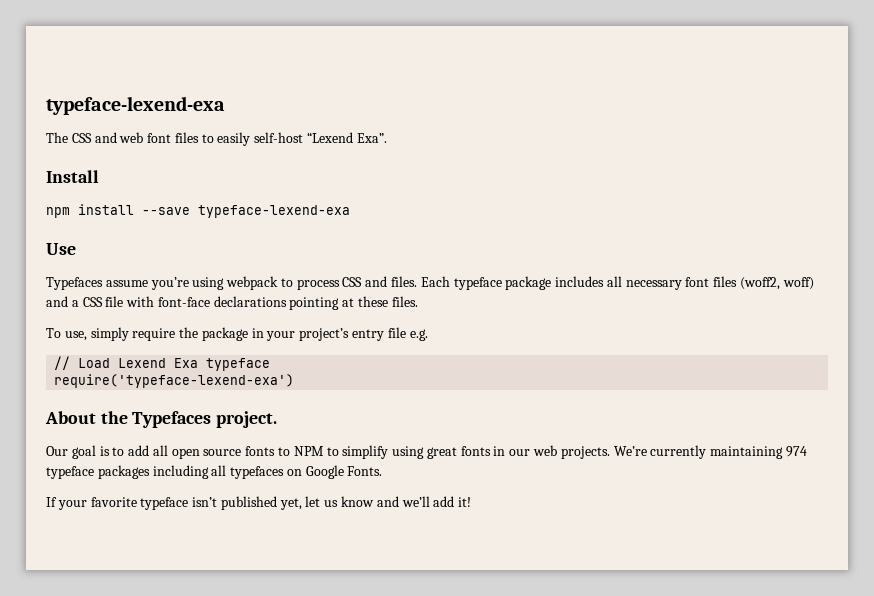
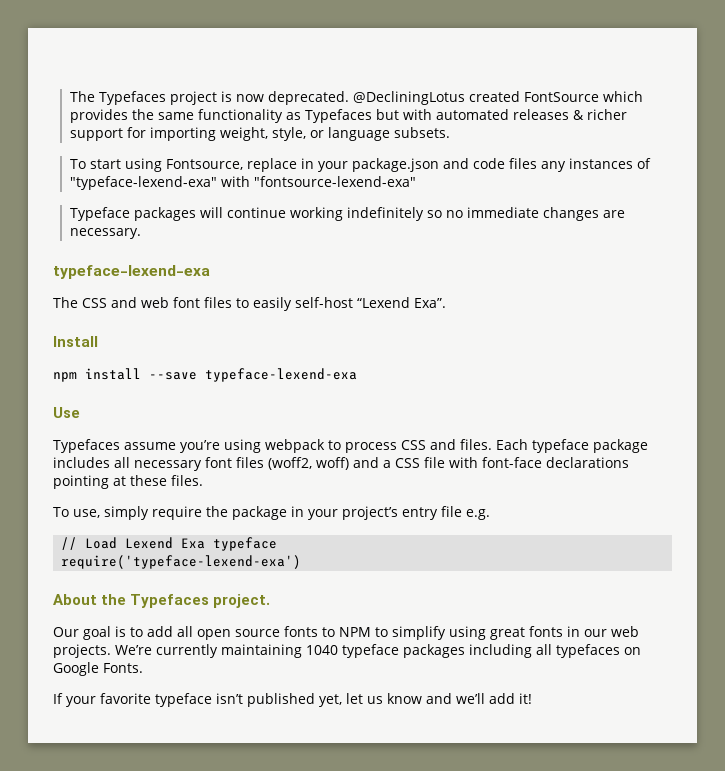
+ The Typefaces project is now deprecated. @DecliningLotus created FontSource which provides the same functionality as Typefaces but with automated releases & richer support for importing weight, style, or language subsets.
+ To start using Fontsource, replace in your package.json and code files any instances of "typeface-lexend-exa" with "fontsource-lexend-exa"
+ Typeface packages will continue working indefinitely so no immediate changes are necessary.
- We’re currently maintaining 974 typeface packages including all typefaces on Google Fonts.
+ We’re currently maintaining 1040 typeface packages including all typefaces on Google Fonts.

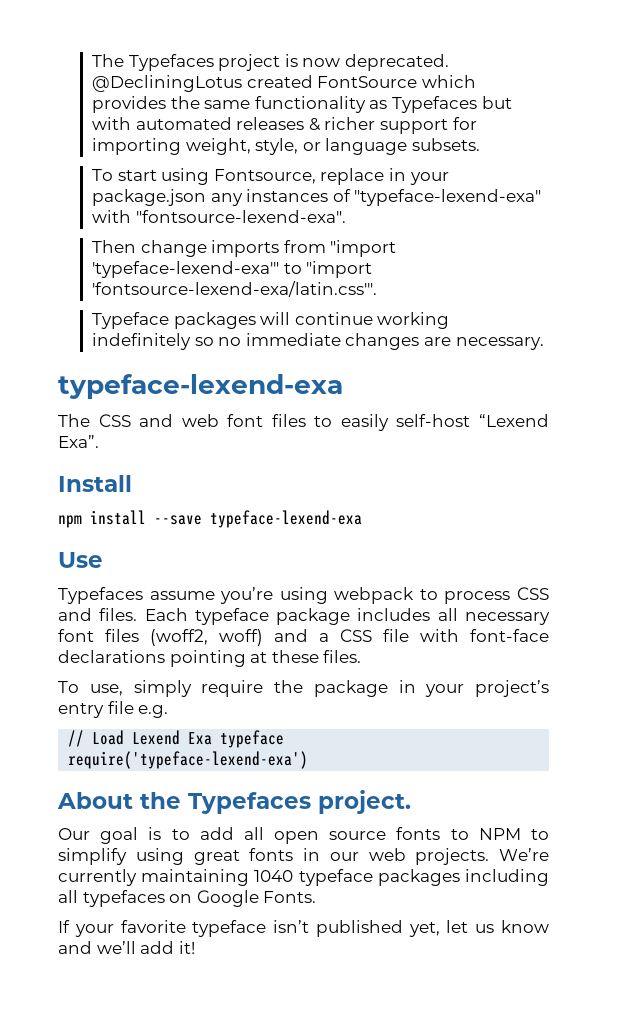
- To start using Fontsource, replace in your package.json and code files any instances of "typeface-lexend-exa" with "fontsource-lexend-exa"
+ To start using Fontsource, replace in your package.json any instances of "typeface-lexend-exa" with "fontsource-lexend-exa".
+ Then change imports from "import 'typeface-lexend-exa'" to "import 'fontsource-lexend-exa/latin.css'".

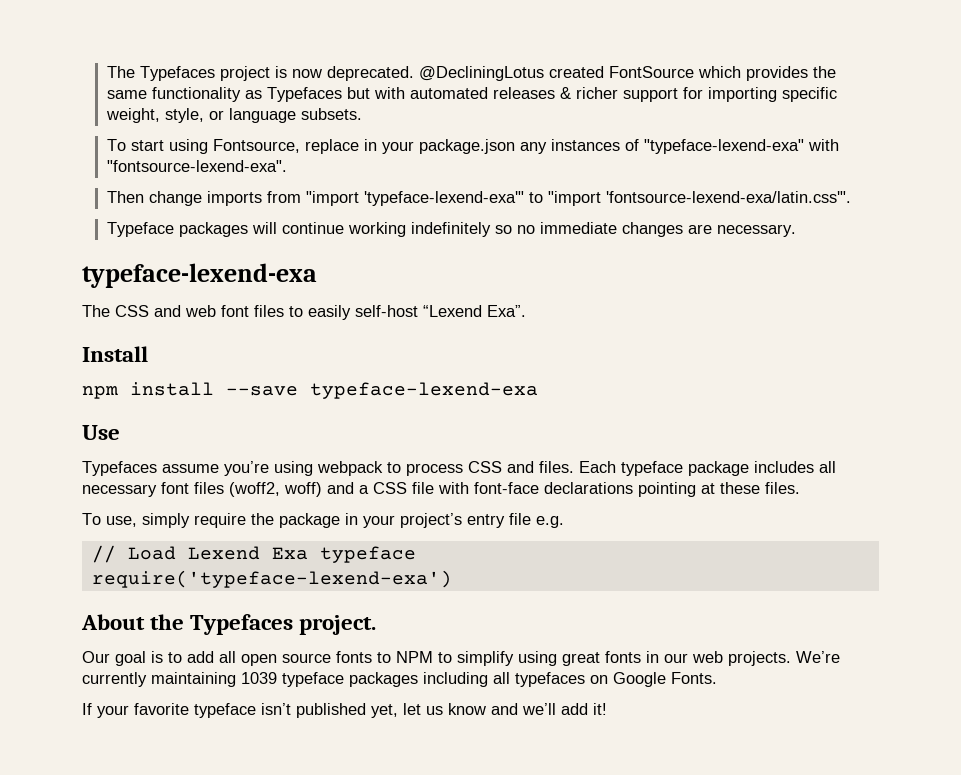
- @DecliningLotus created FontSource which provides the same functionality as Typefaces but with automated releases & richer support for importing weight, style, or language subsets.
+ @DecliningLotus created FontSource which provides the same functionality as Typefaces but with automated releases & richer support for importing specific weight, style, or language subsets.
- We’re currently maintaining 1040 typeface packages including all typefaces on Google Fonts.
+ We’re currently maintaining 1039 typeface packages including all typefaces on Google Fonts.

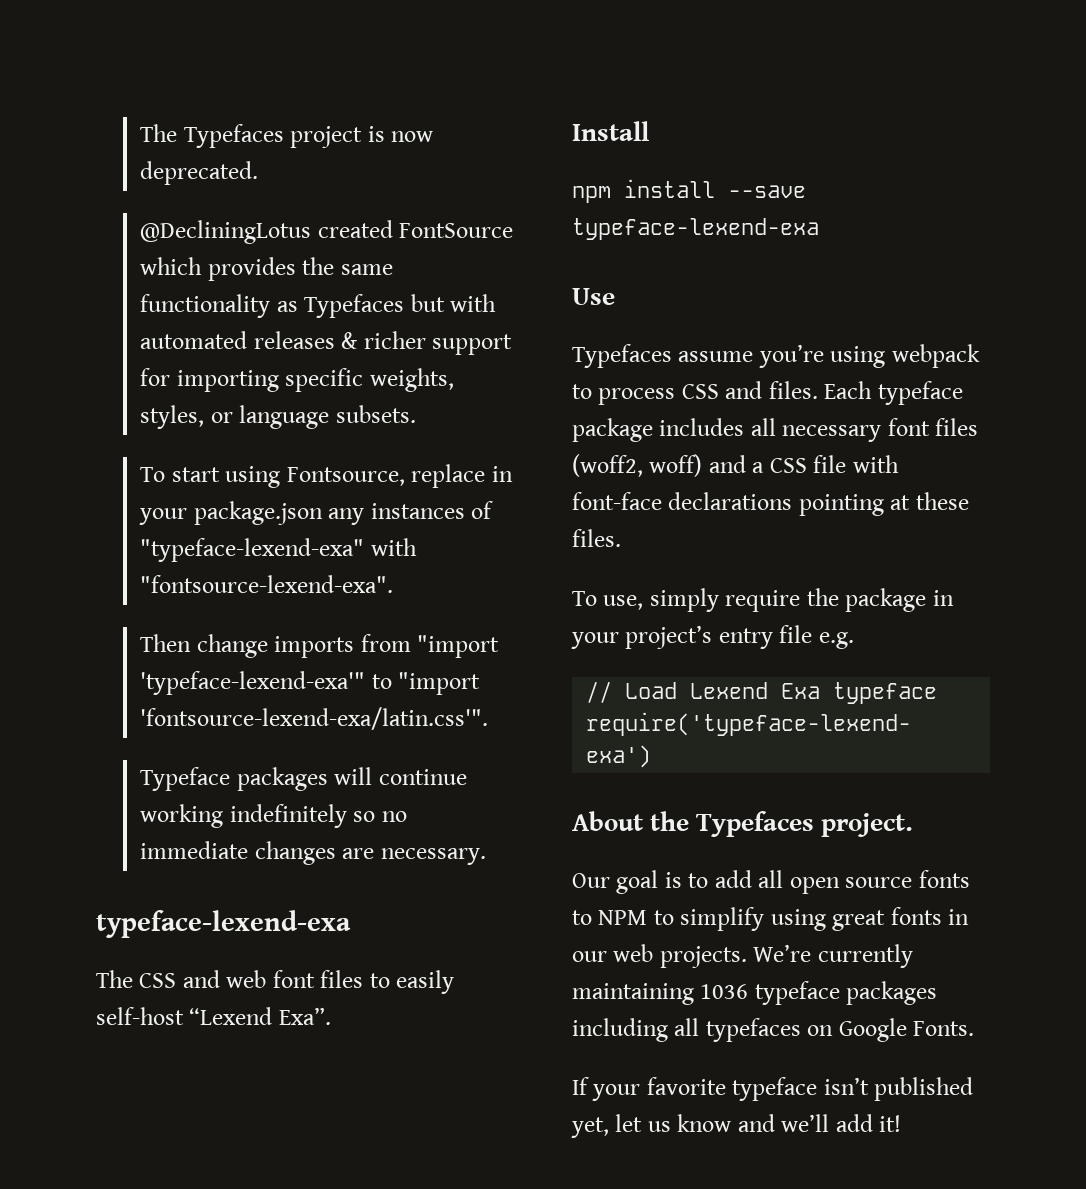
- The Typefaces project is now deprecated. @DecliningLotus created FontSource which provides the same functionality as Typefaces but with automated releases & richer support for importing specific weight, style, or language subsets.
+ The Typefaces project is now deprecated.
+ @DecliningLotus created FontSource which provides the same functionality as Typefaces but with automated releases & richer support for importing specific weights, styles, or language subsets.
- We’re currently maintaining 1039 typeface packages including all typefaces on Google Fonts.
+ We’re currently maintaining 1036 typeface packages including all typefaces on Google Fonts.

